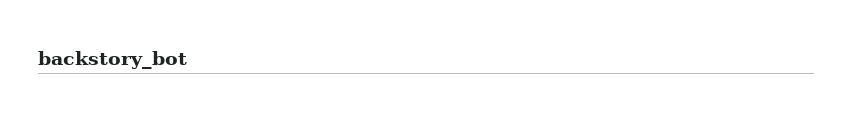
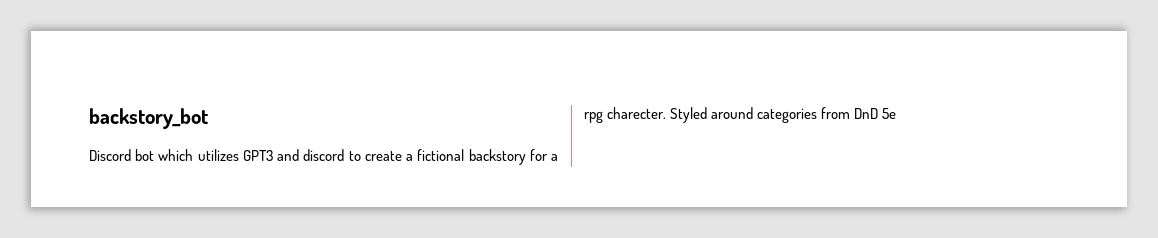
+ Discord bot which utilizes GPT3 and discord to create a fictional backstory for a rpg charecter. Styled around categories from DnD 5e

